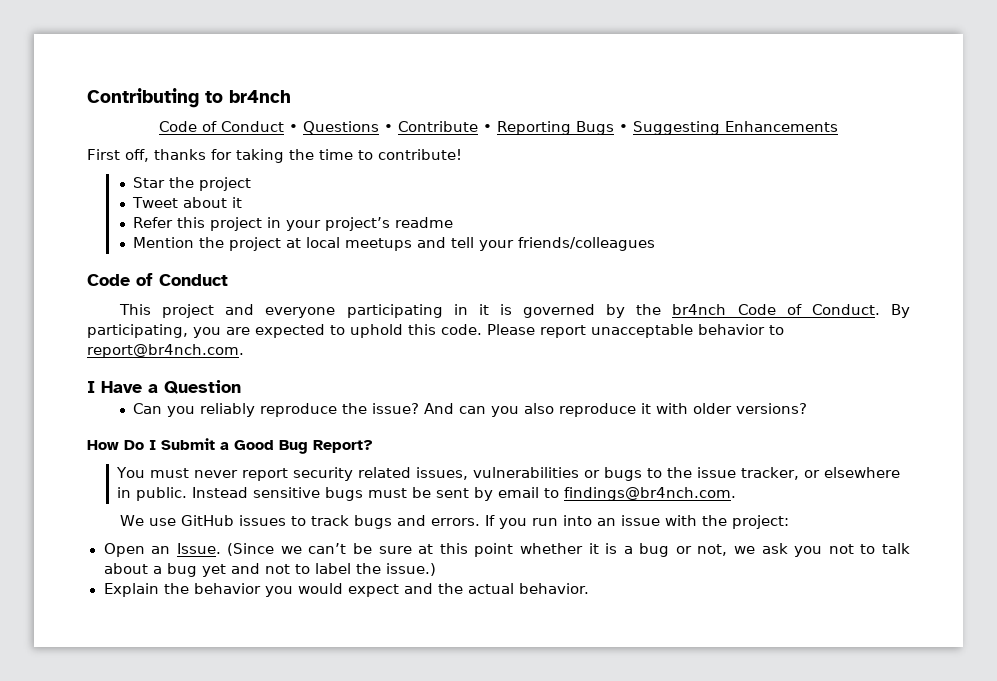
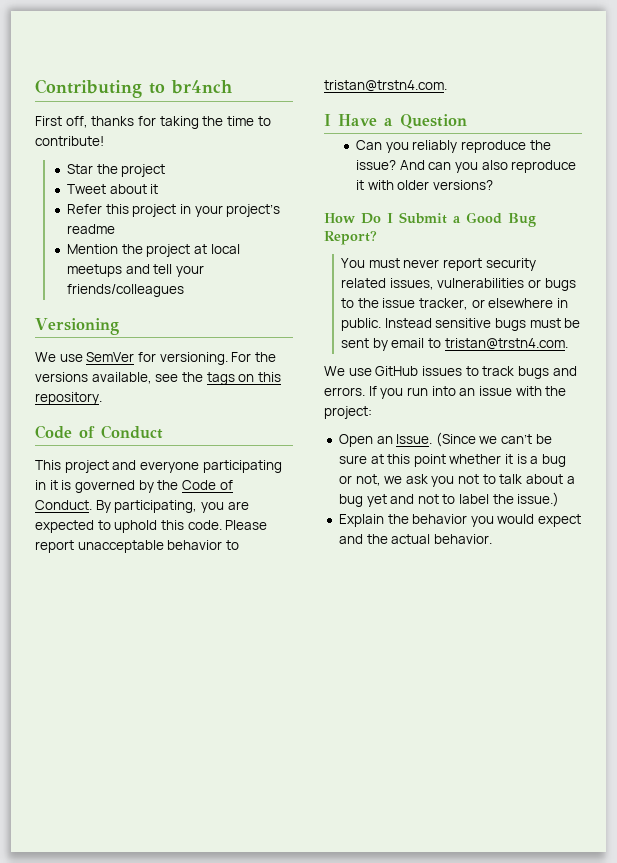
- Code of Conduct • Questions • Contribute • Reporting Bugs • Suggesting Enhancements
+ Versioning
+ We use SemVer for versioning. For the versions available, see the tags on this repository.
- This project and everyone participating in it is governed by the br4nch Code of Conduct.
+ This project and everyone participating in it is governed by the Code of Conduct.
- Please report unacceptable behavior to report@br4nch.com.
+ Please report unacceptable behavior to tristan@trstn4.com.
- Instead sensitive bugs must be sent by email to findings@br4nch.com.
+ Instead sensitive bugs must be sent by email to tristan@trstn4.com.

